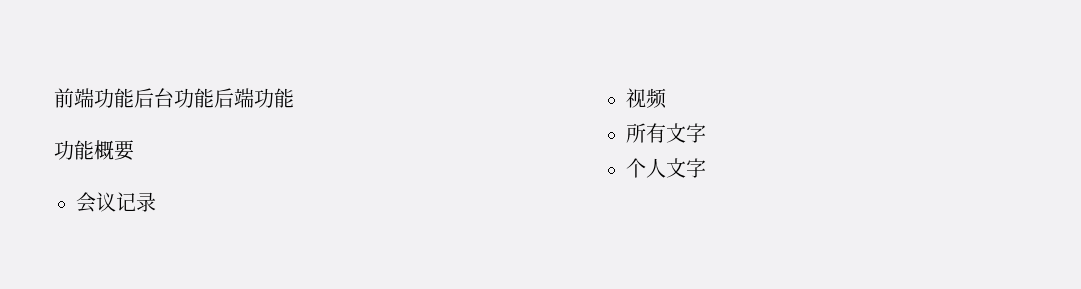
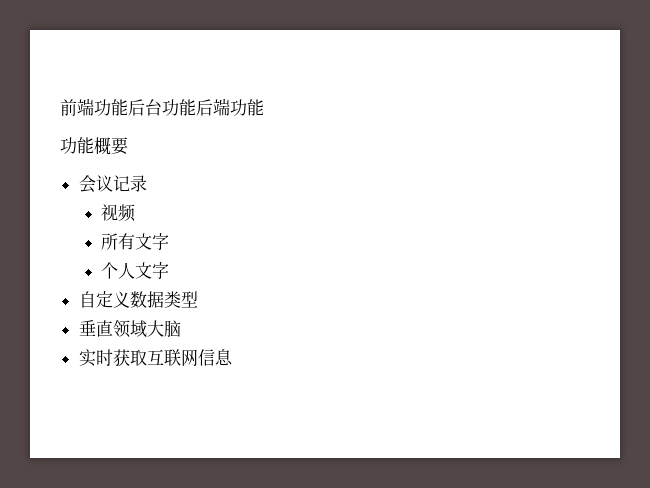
+ 自定义数据类型
+ 垂直领域大脑
+ 实时获取互联网信息

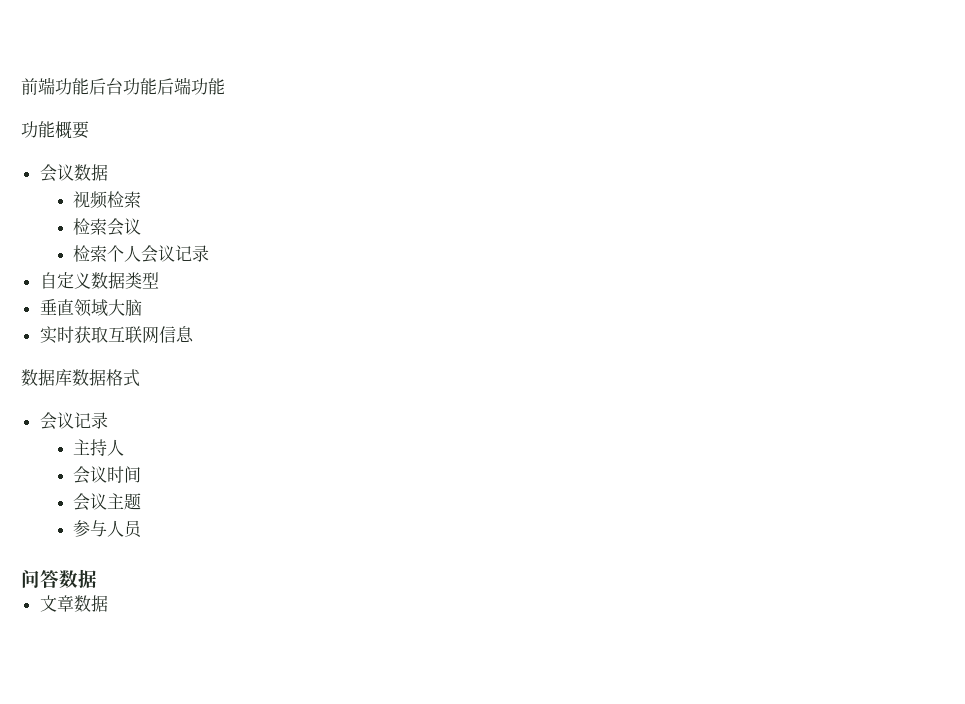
- 会议记录
+ 会议数据
- 视频
- 所有文字
- 个人文字
+ 视频检索
+ 检索会议
+ 检索个人会议记录
+ 数据库数据格式
+ 会议记录
+ 主持人
+ 会议时间
+ 会议主题
+ 参与人员
+ 问答数据
+ 文章数据

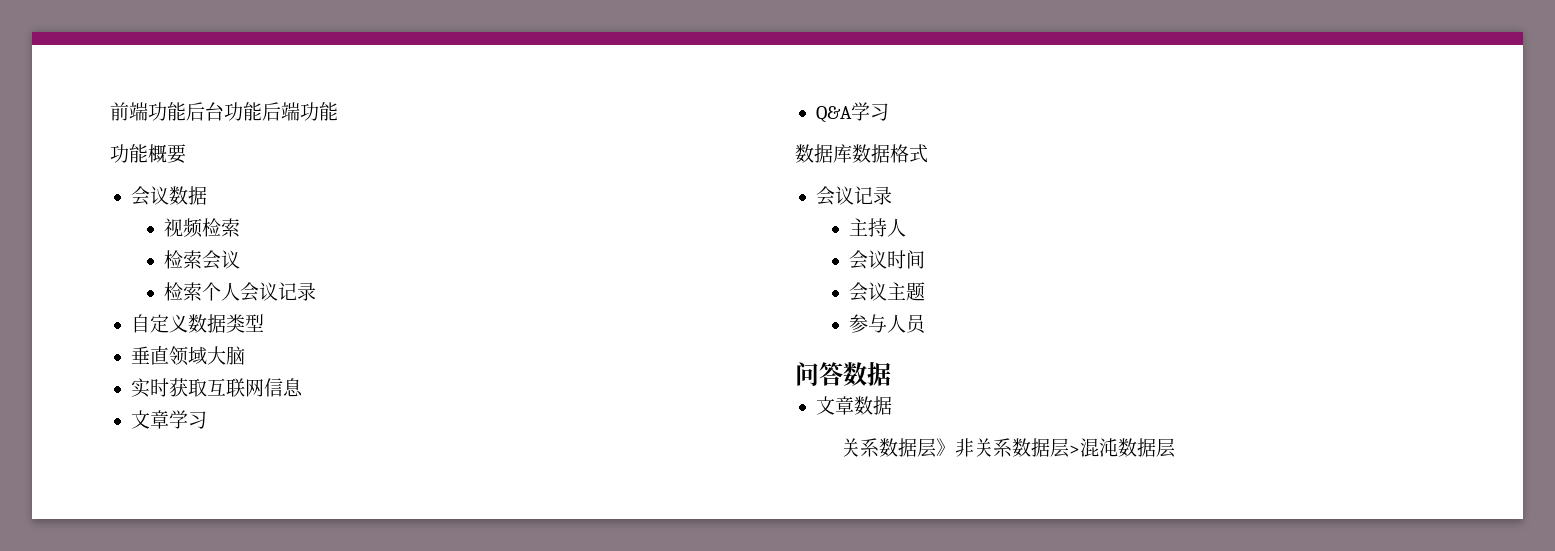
+ 文章学习
+ Q&A学习
+ 关系数据层》非关系数据层>混沌数据层

